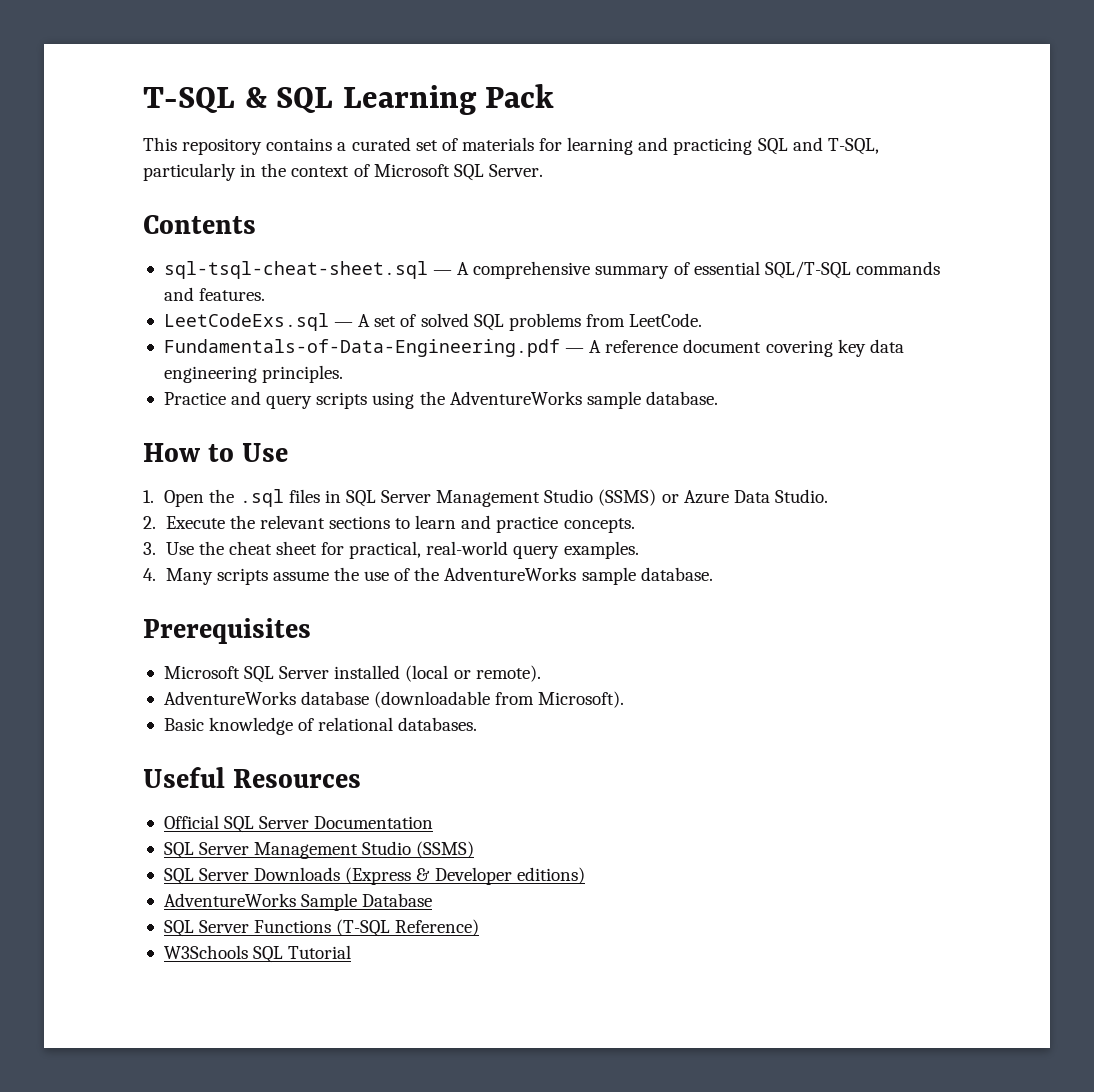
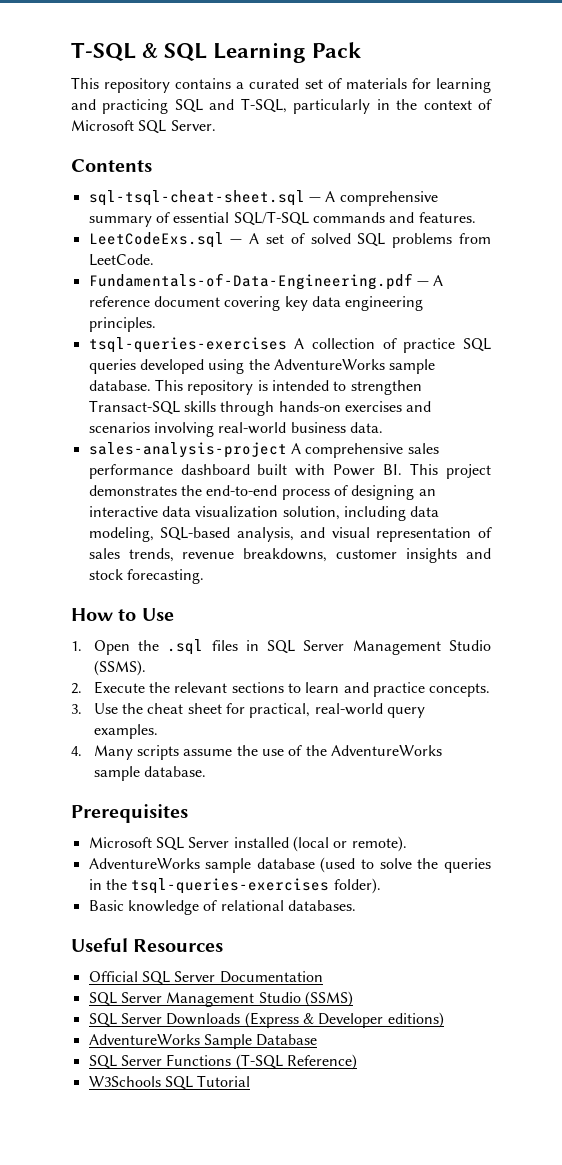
- Practice and query scripts using the AdventureWorks sample database.
+ tsql-queries-exercises A collection of practice SQL queries developed using the AdventureWorks sample database. This repository is intended to strengthen Transact-SQL skills through hands-on exercises and scenarios involving real-world business data.
+ sales-analysis-project A comprehensive sales performance dashboard built with Power BI. This project demonstrates the end-to-end process of designing an interactive data visualization solution, including data modeling, SQL-based analysis, and visual representation of sales trends, revenue breakdowns, customer insights and stock forecasting.
- 1. Open the .sql files in SQL Server Management Studio (SSMS) or Azure Data Studio.
+ 1. Open the .sql files in SQL Server Management Studio (SSMS).
- AdventureWorks database (downloadable from Microsoft).
+ AdventureWorks sample database (used to solve the queries in the tsql-queries-exercises folder).

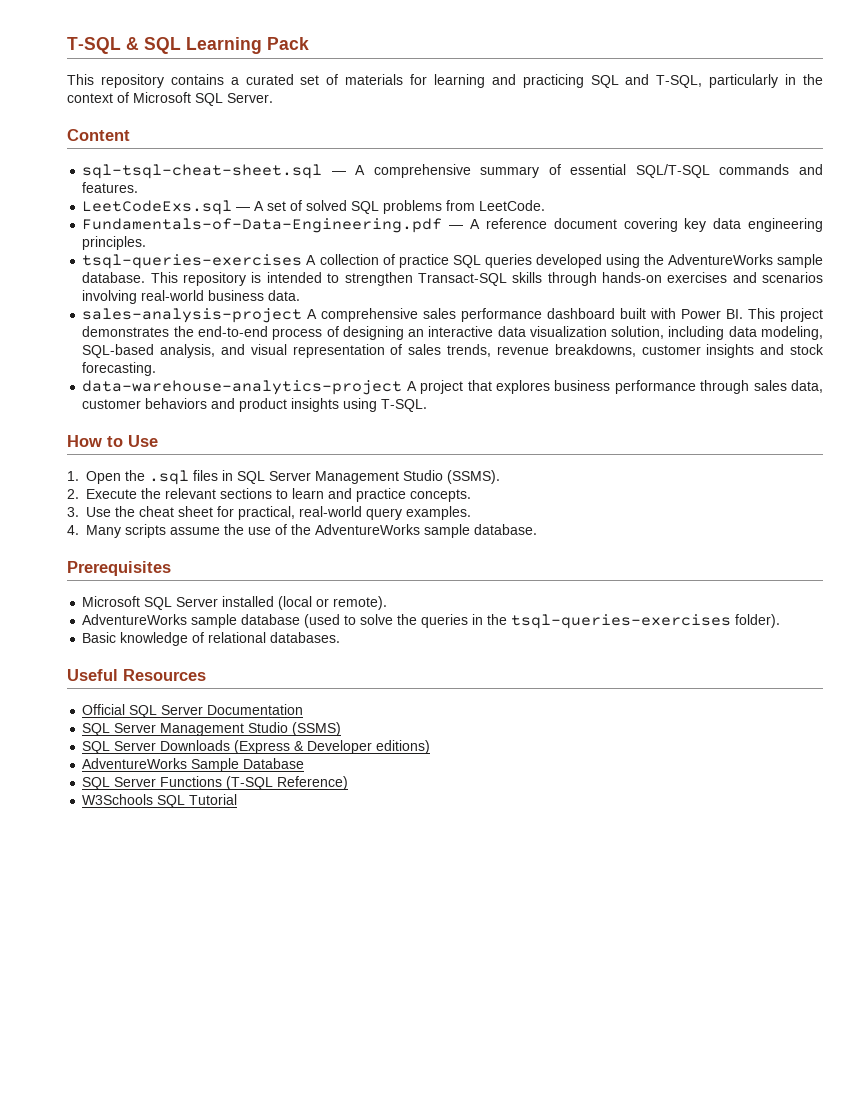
- Contents
+ Content
+ data-warehouse-analytics-project A project that explores business performance through sales data, customer behaviors and product insights using T-SQL.

